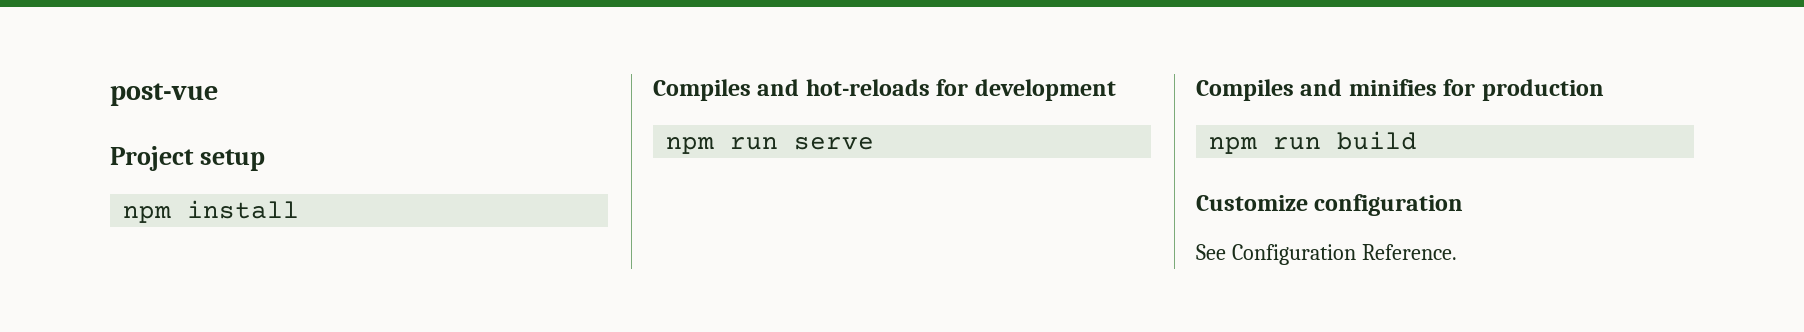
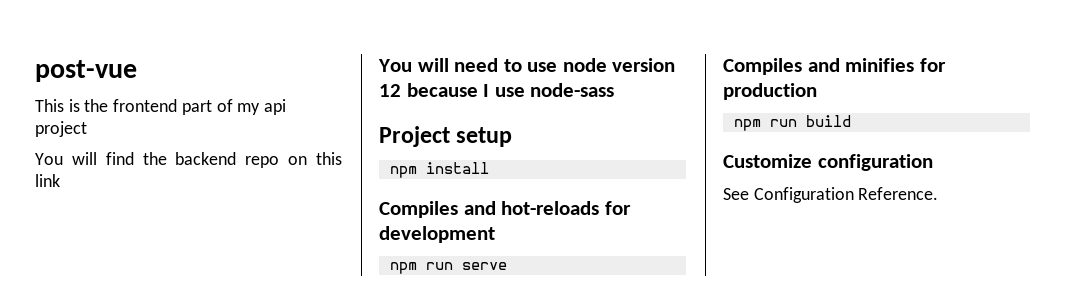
+ This is the frontend part of my api project
+ You will find the backend repo on this link
+ You will need to use node version 12 because I use node-sass

